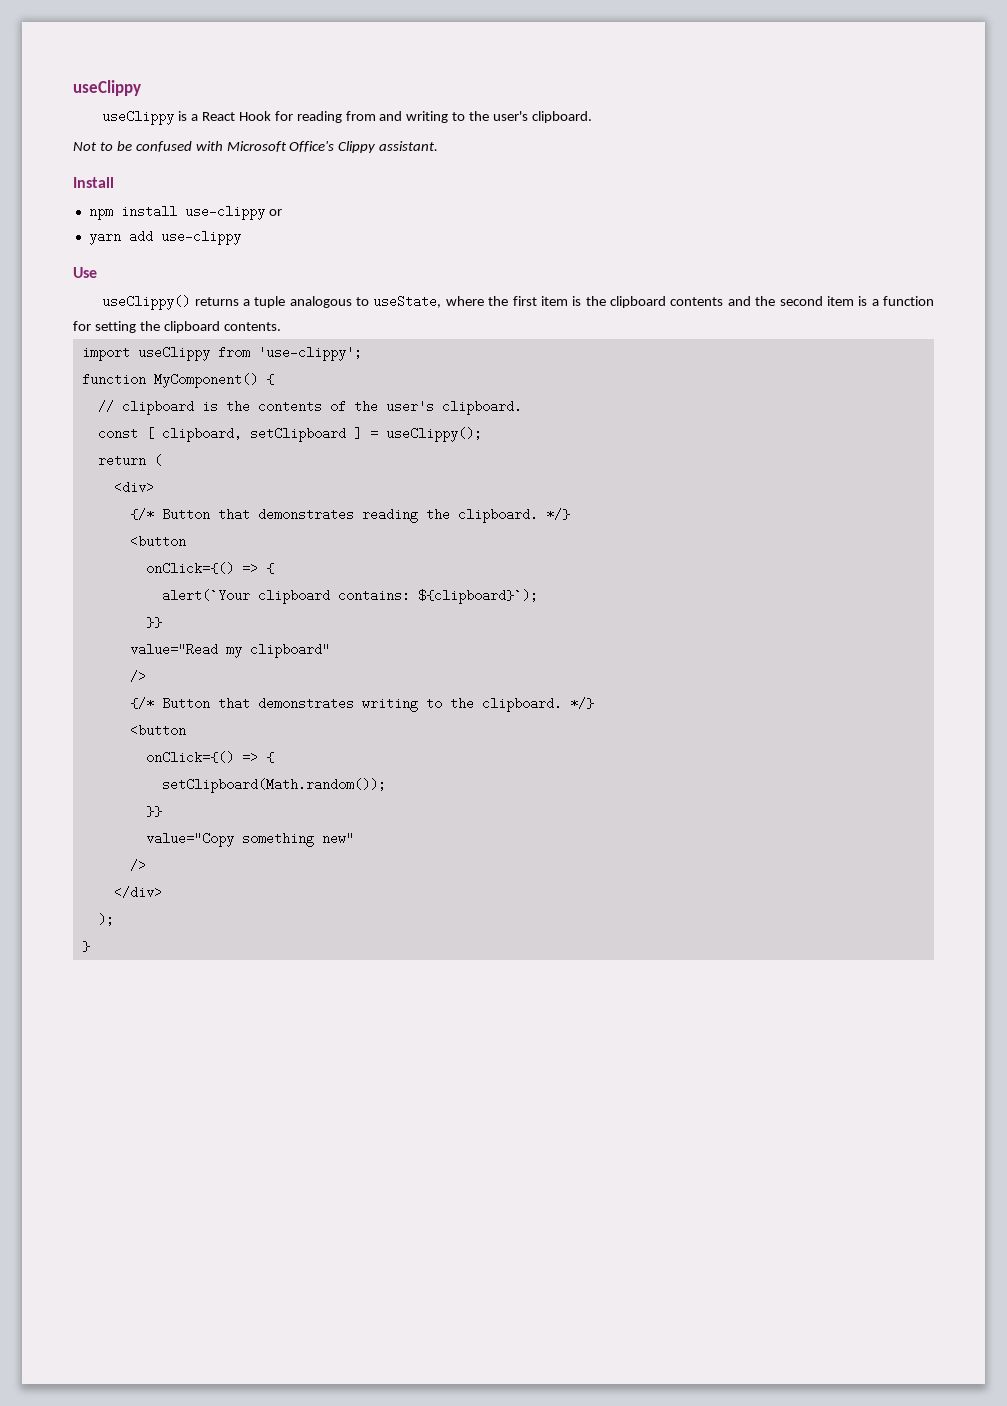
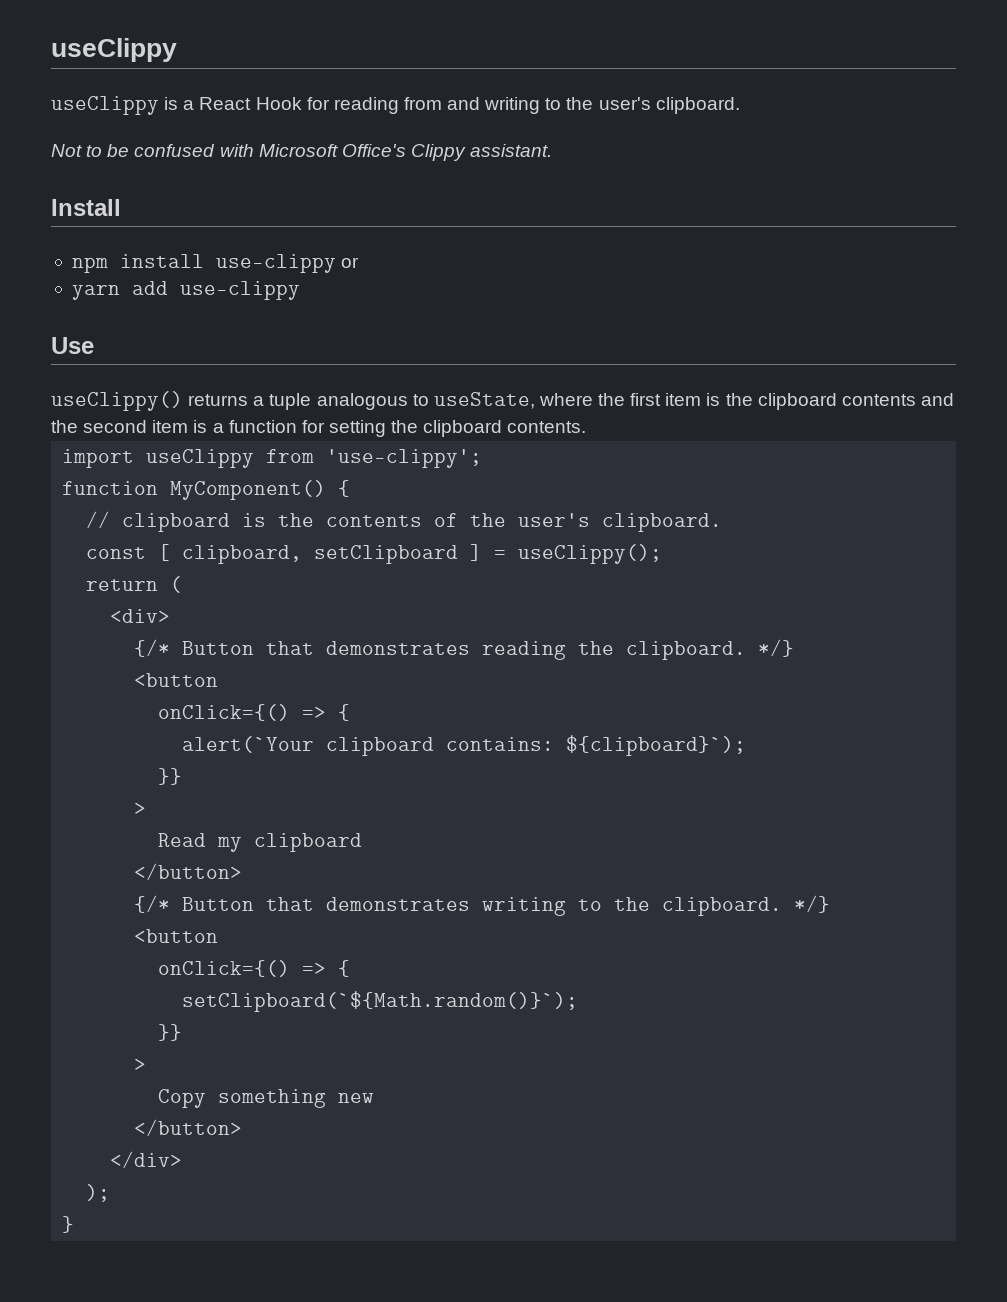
  alert(`Your clipboard contains: ${clipboard}`);
  }}
- value="Read my clipboard"
- />
+ >
+ Read my clipboard
+ </button>
- setClipboard(Math.random());
+ setClipboard(`${Math.random()}`);
  }}
- value="Copy something new"
- />
+ >
+ Copy something new
+ </button>

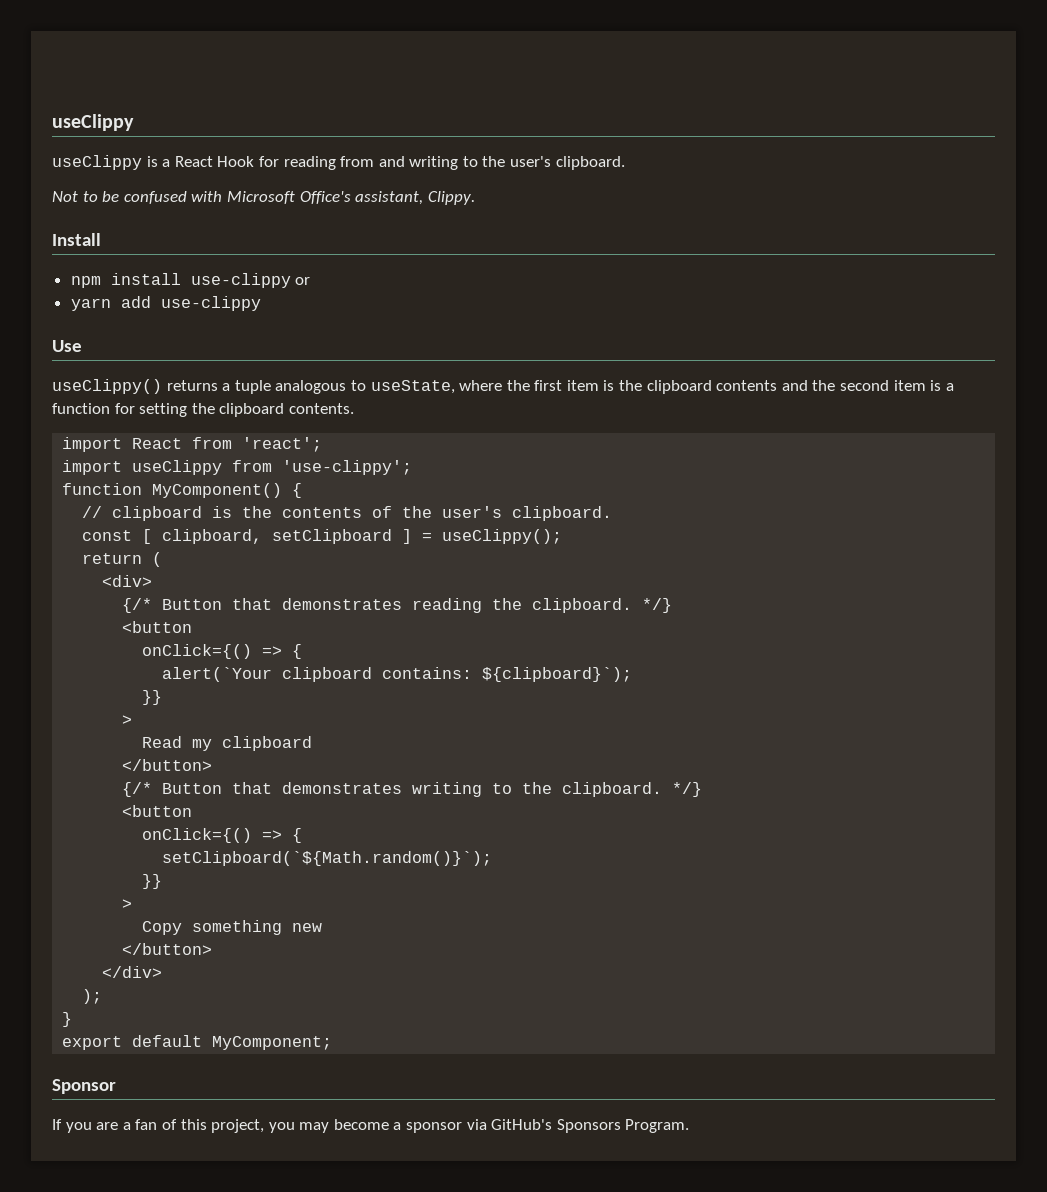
- Not to be confused with Microsoft Office's Clippy assistant.
+ Not to be confused with Microsoft Office's assistant, Clippy.
+ import React from 'react';
+ export default MyComponent;
+ Sponsor
+ If you are a fan of this project, you may become a sponsor via GitHub's Sponsors Program.

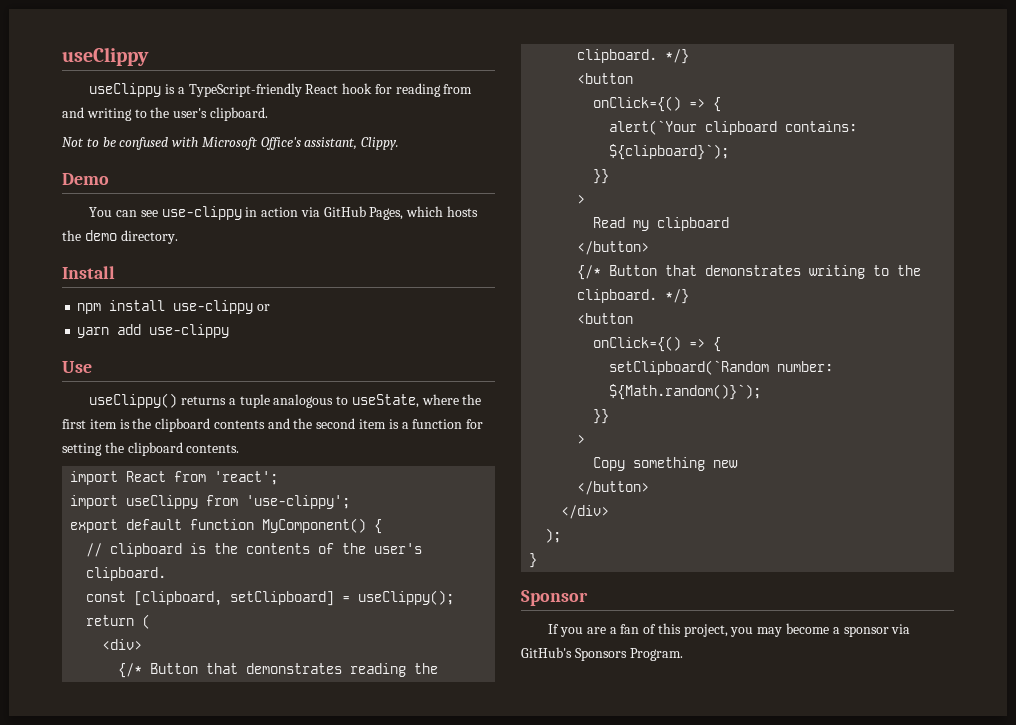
- useClippy is a React Hook for reading from and writing to the user's clipboard.
+ useClippy is a TypeScript-friendly React hook for reading from and writing to the user's clipboard.
+ Demo
+ You can see use-clippy in action via GitHub Pages, which hosts the demo directory.
- function MyComponent() {
+ export default function MyComponent() {
- const [ clipboard, setClipboard ] = useClippy();
+ const [clipboard, setClipboard] = useClippy();
- setClipboard(`${Math.random()}`);
+ setClipboard(`Random number: ${Math.random()}`);
- export default MyComponent;

